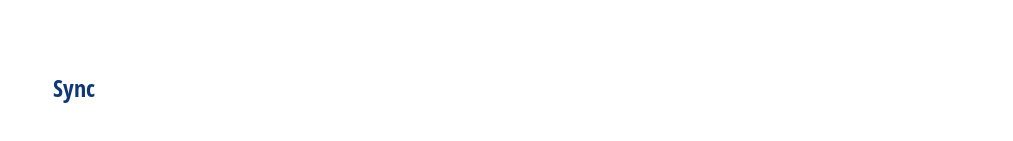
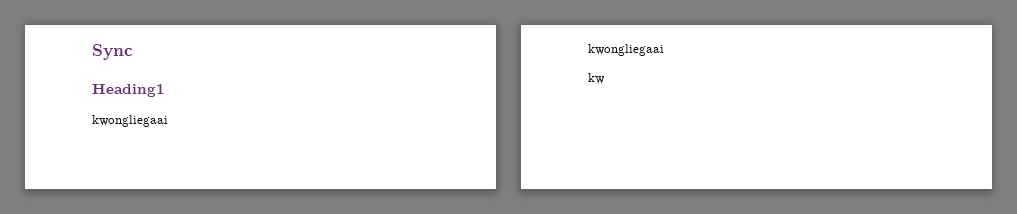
+ Heading1
+ kwongliegaai
+ kwongliegaai
+ kw

